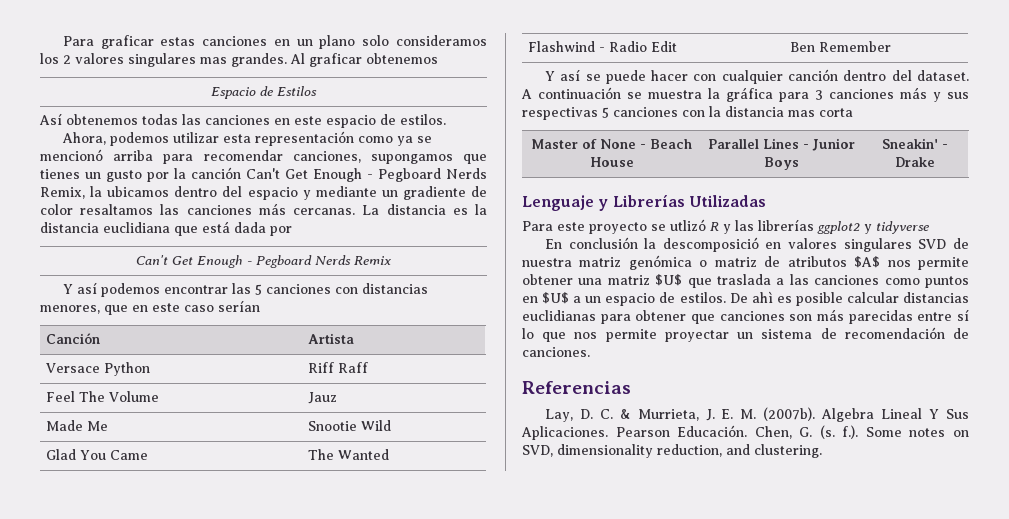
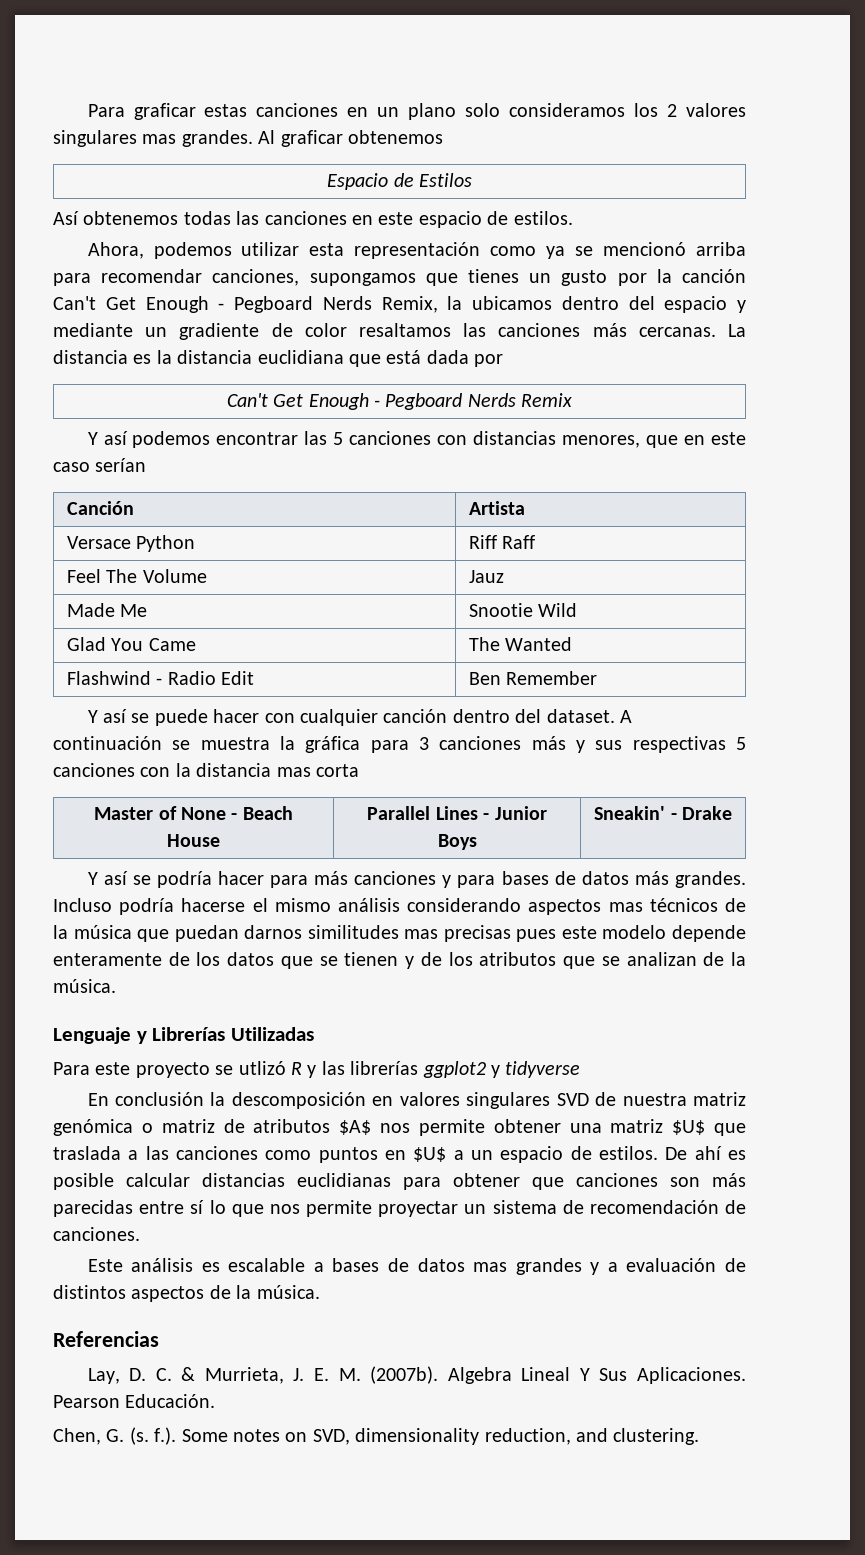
+ Y así se podría hacer para más canciones y para bases de datos más grandes. Incluso podría hacerse el mismo análisis considerando aspectos mas técnicos de la música que puedan darnos similitudes mas precisas pues este modelo depende enteramente de los datos que se tienen y de los atributos que se analizan de la música.
- En conclusión la descomposició en valores singulares SVD de nuestra matriz genómica o matriz de atributos $A$ nos permite obtener una matriz $U$ que traslada a las canciones como puntos en $U$ a un espacio de estilos.
+ En conclusión la descomposición en valores singulares SVD de nuestra matriz genómica o matriz de atributos $A$ nos permite obtener una matriz $U$ que traslada a las canciones como puntos en $U$ a un espacio de estilos.
- De ahì es posible calcular distancias euclidianas para obtener que canciones son más parecidas entre sí lo que nos permite proyectar un sistema de recomendación de canciones.
+ De ahí es posible calcular distancias euclidianas para obtener que canciones son más parecidas entre sí lo que nos permite proyectar un sistema de recomendación de canciones.
+ Este análisis es escalable a bases de datos mas grandes y a evaluación de distintos aspectos de la música.
- Pearson Educación. Chen, G. (s. f.). Some notes on SVD, dimensionality reduction, and clustering.
+ Pearson Educación.
+ Chen, G. (s. f.). Some notes on SVD, dimensionality reduction, and clustering.

